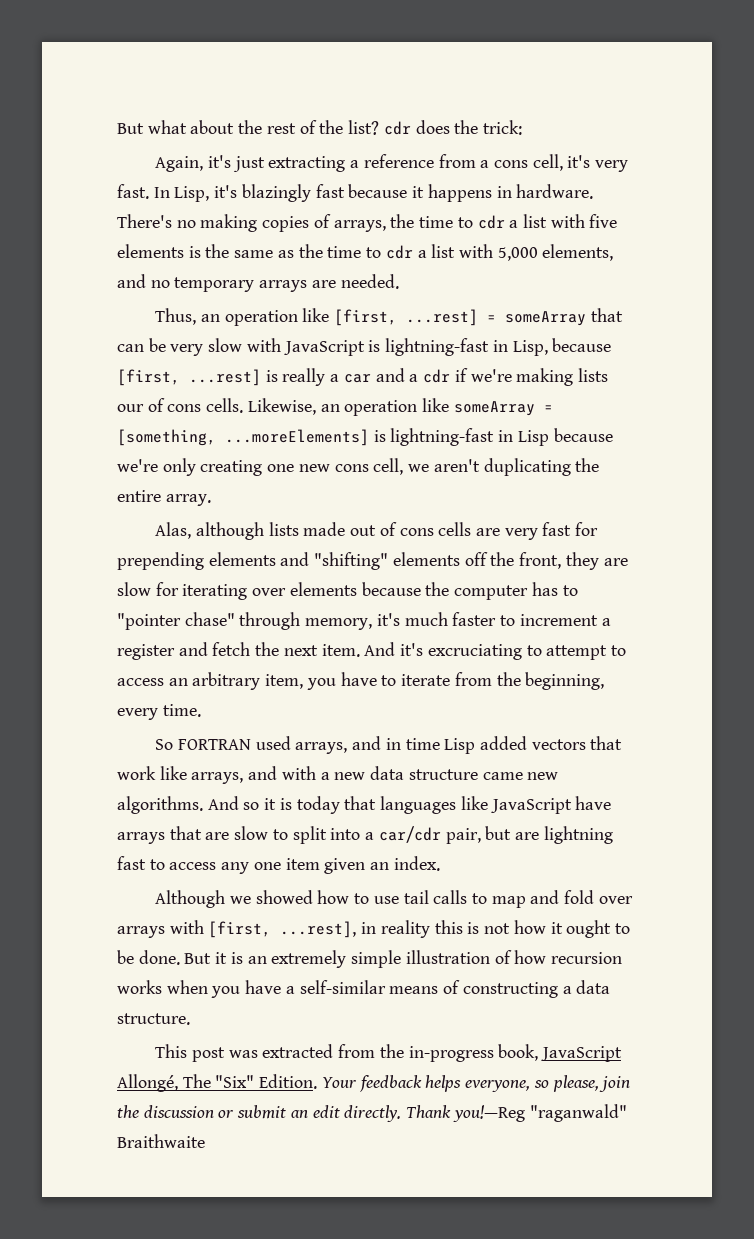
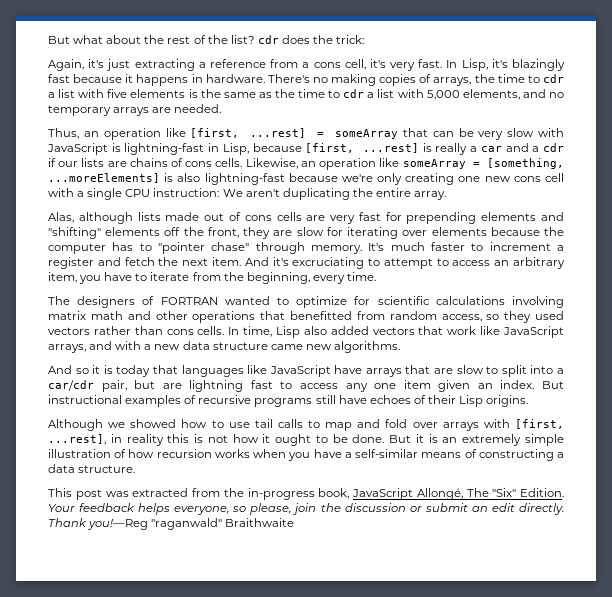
- Thus, an operation like [first, ...rest] = someArray that can be very slow with JavaScript is lightning-fast in Lisp, because [first, ...rest] is really a car and a cdr if we're making lists our of cons cells.
+ Thus, an operation like [first, ...rest] = someArray that can be very slow with JavaScript is lightning-fast in Lisp, because [first, ...rest] is really a car and a cdr if our lists are chains of cons cells.
- Likewise, an operation like someArray = [something, ...moreElements] is lightning-fast in Lisp because we're only creating one new cons cell, we aren't duplicating the entire array.
+ Likewise, an operation like someArray = [something, ...moreElements] is also lightning-fast because we're only creating one new cons cell with a single CPU instruction: We aren't duplicating the entire array.
- Alas, although lists made out of cons cells are very fast for prepending elements and "shifting" elements off the front, they are slow for iterating over elements because the computer has to "pointer chase" through memory, it's much faster to increment a register and fetch the next item.
+ Alas, although lists made out of cons cells are very fast for prepending elements and "shifting" elements off the front, they are slow for iterating over elements because the computer has to "pointer chase" through memory. It's much faster to increment a register and fetch the next item.
- So FORTRAN used arrays, and in time Lisp added vectors that work like arrays, and with a new data structure came new algorithms. And so it is today that languages like JavaScript have arrays that are slow to split into a car/cdr pair, but are lightning fast to access any one item given an index.
+ The designers of FORTRAN wanted to optimize for scientific calculations involving matrix math and other operations that benefitted from random access, so they used vectors rather than cons cells. In time, Lisp also added vectors that work like JavaScript arrays, and with a new data structure came new algorithms.
+ And so it is today that languages like JavaScript have arrays that are slow to split into a car/cdr pair, but are lightning fast to access any one item given an index. But instructional examples of recursive programs still have echoes of their Lisp origins.

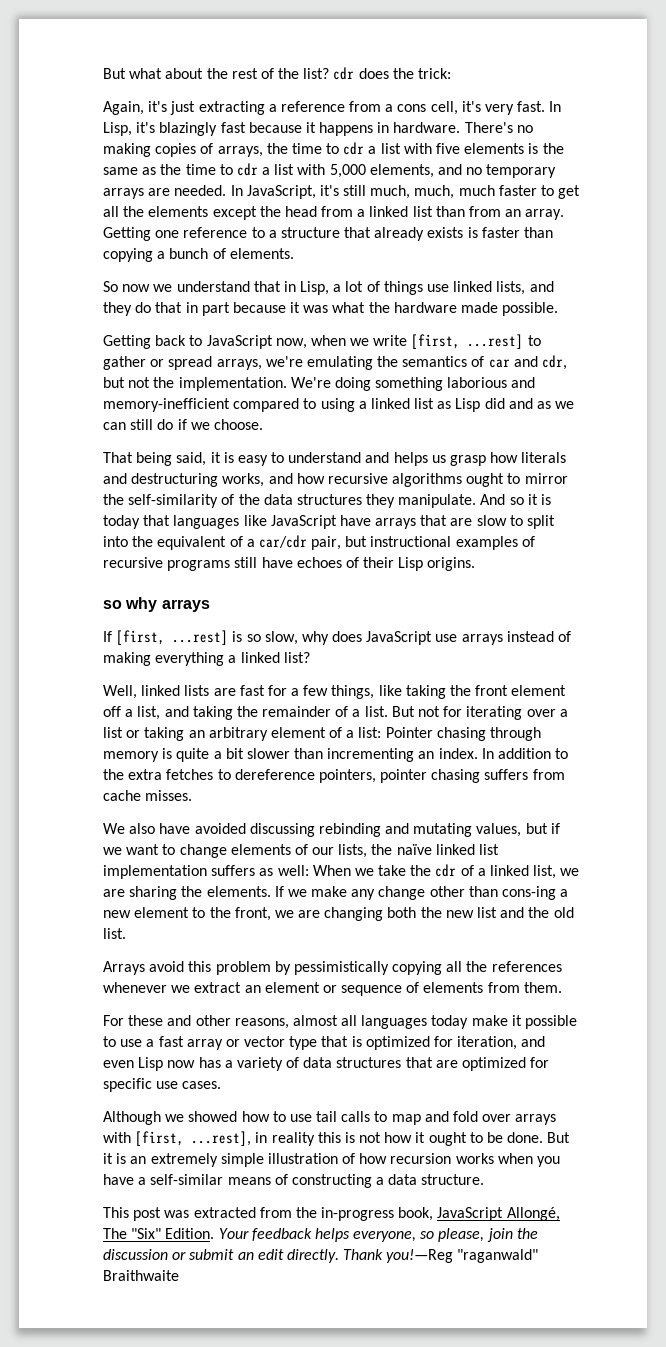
- There's no making copies of arrays, the time to cdr a list with five elements is the same as the time to cdr a list with 5,000 elements, and no temporary arrays are needed.
- Thus, an operation like [first, ...rest] = someArray that can be very slow with JavaScript is lightning-fast in Lisp, because [first, ...rest] is really a car and a cdr if our lists are chains of cons cells. Likewise, an operation like someArray = [something, ...moreElements] is also lightning-fast because we're only creating one new cons cell with a single CPU instruction: We aren't duplicating the entire array.
- Alas, although lists made out of cons cells are very fast for prepending elements and "shifting" elements off the front, they are slow for iterating over elements because the computer has to "pointer chase" through memory. It's much faster to increment a register and fetch the next item. And it's excruciating to attempt to access an arbitrary item, you have to iterate from the beginning, every time.
- The designers of FORTRAN wanted to optimize for scientific calculations involving matrix math and other operations that benefitted from random access, so they used vectors rather than cons cells. In time, Lisp also added vectors that work like JavaScript arrays, and with a new data structure came new algorithms.
- And so it is today that languages like JavaScript have arrays that are slow to split into a car/cdr pair, but are lightning fast to access any one item given an index. But instructional examples of recursive programs still have echoes of their Lisp origins.
+ There's no making copies of arrays, the time to cdr a list with five elements is the same as the time to cdr a list with 5,000 elements, and no temporary arrays are needed. In JavaScript, it's still much, much, much faster to get all the elements except the head from a linked list than from an array. Getting one reference to a structure that already exists is faster than copying a bunch of elements.
+ So now we understand that in Lisp, a lot of things use linked lists, and they do that in part because it was what the hardware made possible.
+ Getting back to JavaScript now, when we write [first, ...rest] to gather or spread arrays, we're emulating the semantics of car and cdr, but not the implementation. We're doing something laborious and memory-inefficient compared to using a linked list as Lisp did and as we can still do if we choose.
+ That being said, it is easy to understand and helps us grasp how literals and destructuring works, and how recursive algorithms ought to mirror the self-similarity of the data structures they manipulate. And so it is today that languages like JavaScript have arrays that are slow to split into the equivalent of a car/cdr pair, but instructional examples of recursive programs still have echoes of their Lisp origins.
+ so why arrays
+ If [first, ...rest] is so slow, why does JavaScript use arrays instead of making everything a linked list?
+ Well, linked lists are fast for a few things, like taking the front element off a list, and taking the remainder of a list. But not for iterating over a list or taking an arbitrary element of a list: Pointer chasing through memory is quite a bit slower than incrementing an index. In addition to the extra fetches to dereference pointers, pointer chasing suffers from cache misses.
+ We also have avoided discussing rebinding and mutating values, but if we want to change elements of our lists, the naïve linked list implementation suffers as well: When we take the cdr of a linked list, we are sharing the elements. If we make any change other than cons-ing a new element to the front, we are changing both the new list and the old list.
+ Arrays avoid this problem by pessimistically copying all the references whenever we extract an element or sequence of elements from them.
+ For these and other reasons, almost all languages today make it possible to use a fast array or vector type that is optimized for iteration, and even Lisp now has a variety of data structures that are optimized for specific use cases.

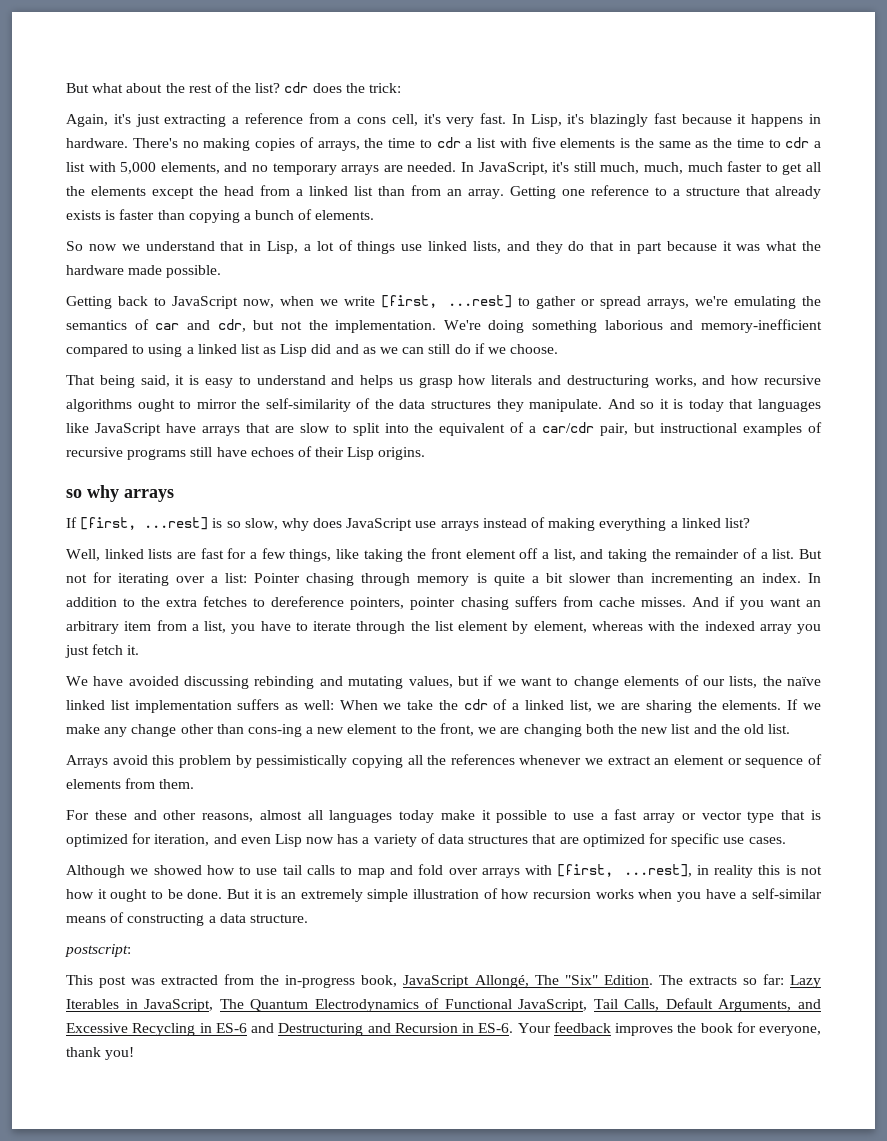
- But not for iterating over a list or taking an arbitrary element of a list: Pointer chasing through memory is quite a bit slower than incrementing an index.
+ But not for iterating over a list: Pointer chasing through memory is quite a bit slower than incrementing an index.
+ And if you want an arbitrary item from a list, you have to iterate through the list element by element, whereas with the indexed array you just fetch it.
- We also have avoided discussing rebinding and mutating values, but if we want to change elements of our lists, the naïve linked list implementation suffers as well: When we take the cdr of a linked list, we are sharing the elements.
+ We have avoided discussing rebinding and mutating values, but if we want to change elements of our lists, the naïve linked list implementation suffers as well: When we take the cdr of a linked list, we are sharing the elements.
+ postscript:
- Your feedback helps everyone, so please, join the discussion or submit an edit directly. Thank you!—Reg "raganwald" Braithwaite
+ The extracts so far: Lazy Iterables in JavaScript, The Quantum Electrodynamics of Functional JavaScript, Tail Calls, Default Arguments, and Excessive Recycling in ES-6 and Destructuring and Recursion in ES-6. Your feedback improves the book for everyone, thank you!

